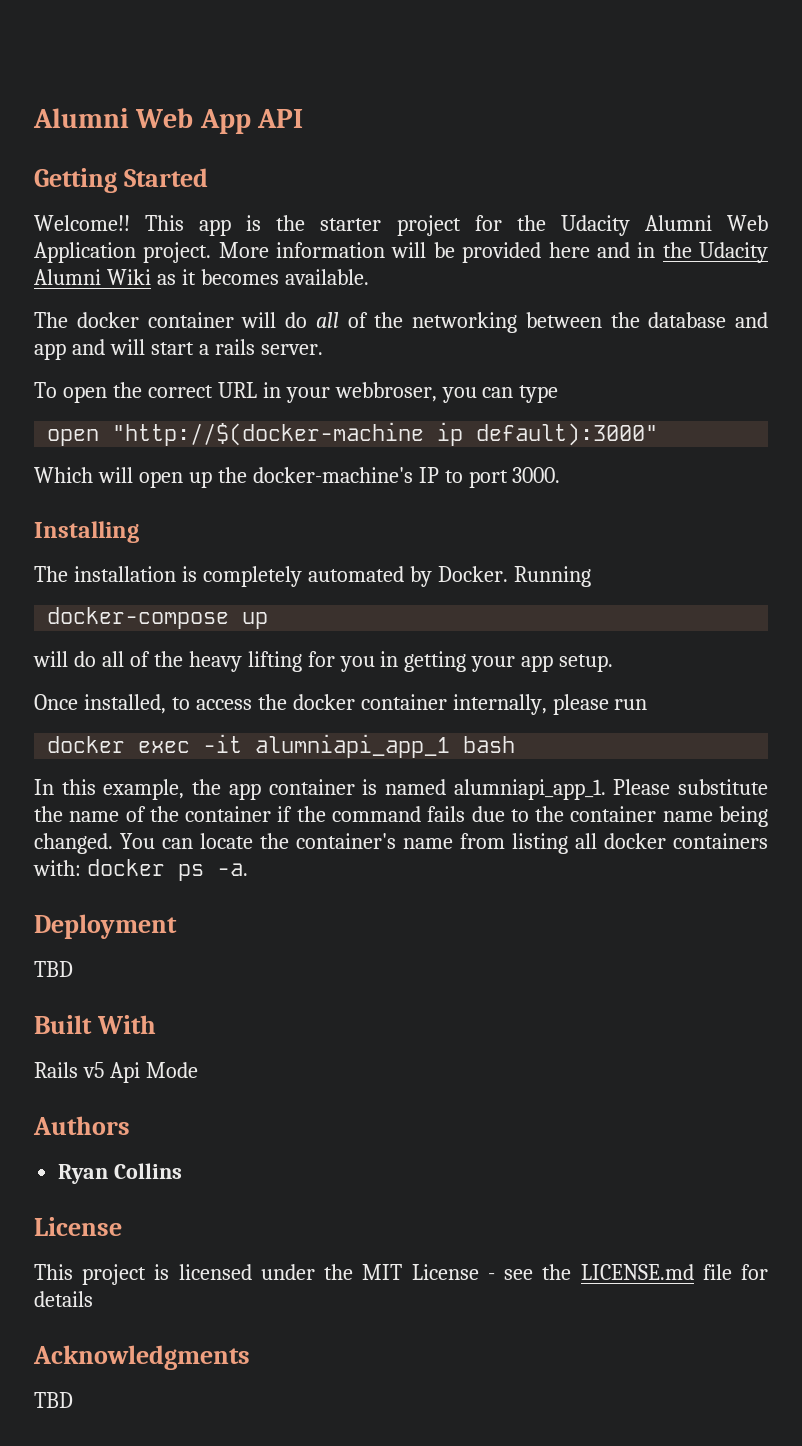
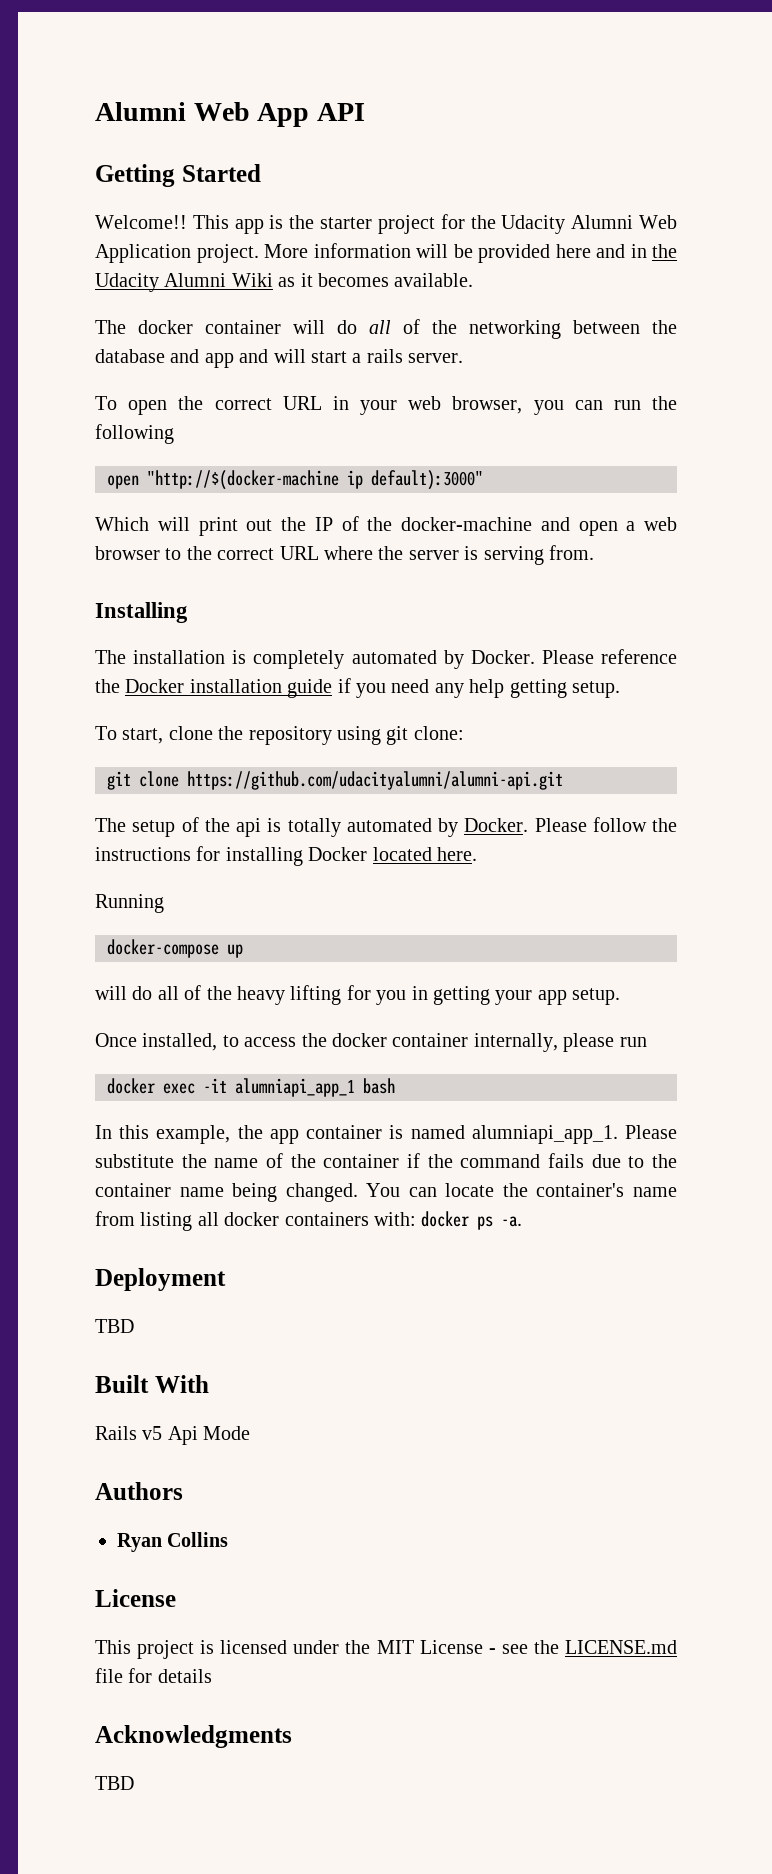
- To open the correct URL in your webbroser, you can type
+ To open the correct URL in your web browser, you can run the following
- Which will open up the docker-machine's IP to port 3000.
+ Which will print out the IP of the docker-machine and open a web browser to the correct URL where the server is serving from.
- The installation is completely automated by Docker. Running
+ The installation is completely automated by Docker. Please reference the Docker installation guide if you need any help getting setup.
+ To start, clone the repository using git clone:
+ git clone https://github.com/udacityalumni/alumni-api.git
+ The setup of the api is totally automated by Docker. Please follow the instructions for installing Docker located here.
+ Running

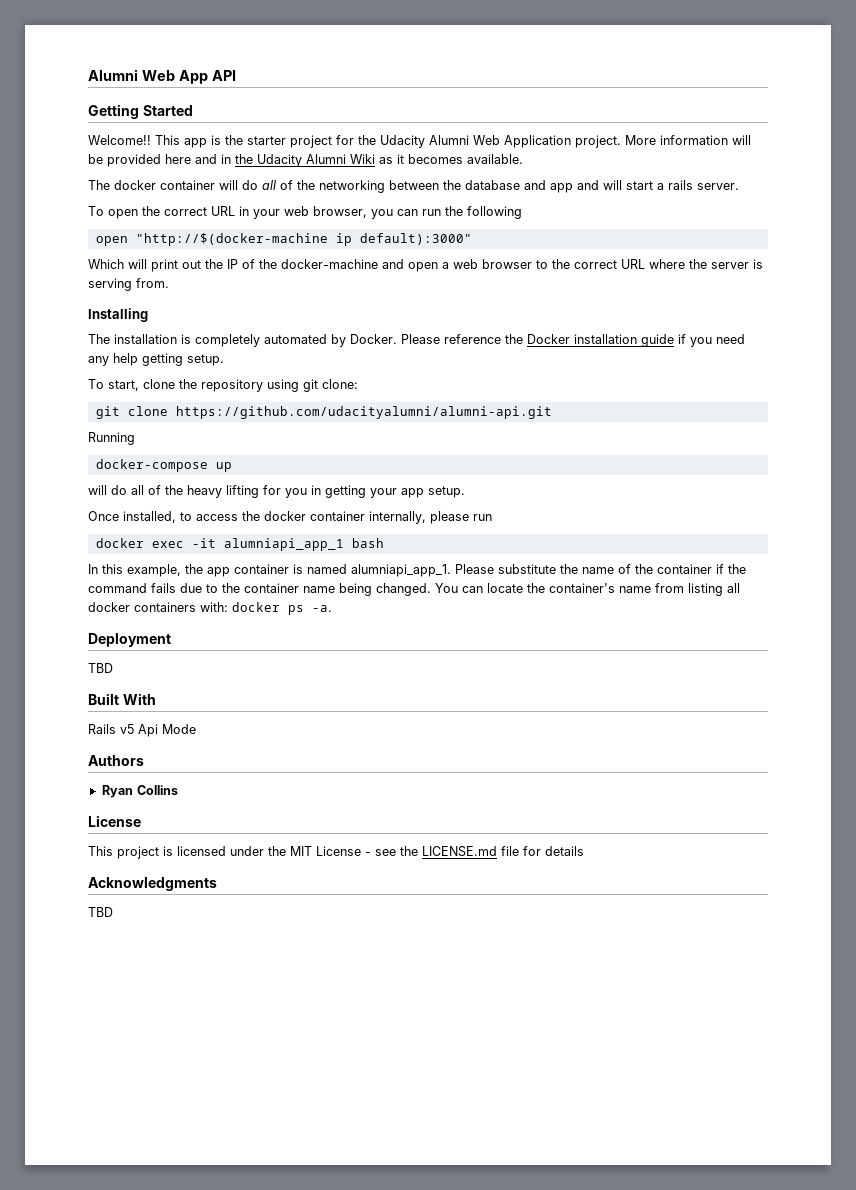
- The setup of the api is totally automated by Docker. Please follow the instructions for installing Docker located here.

